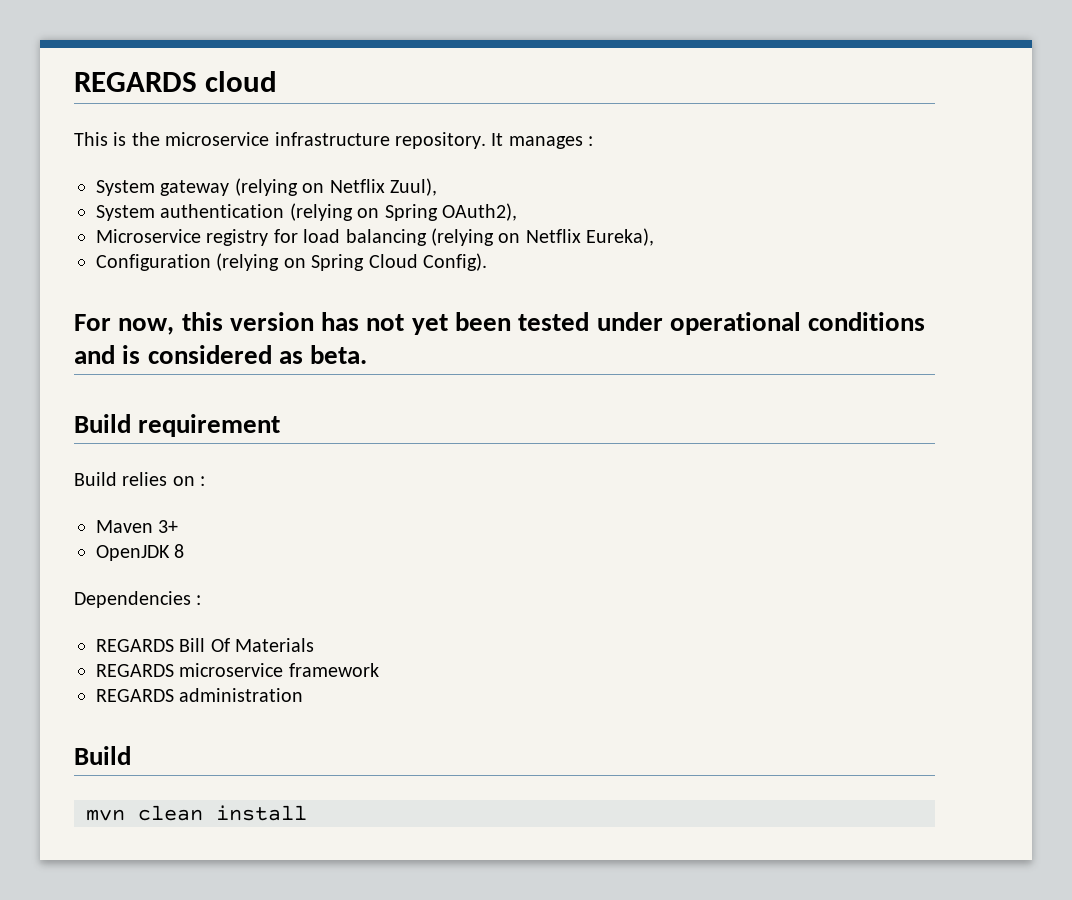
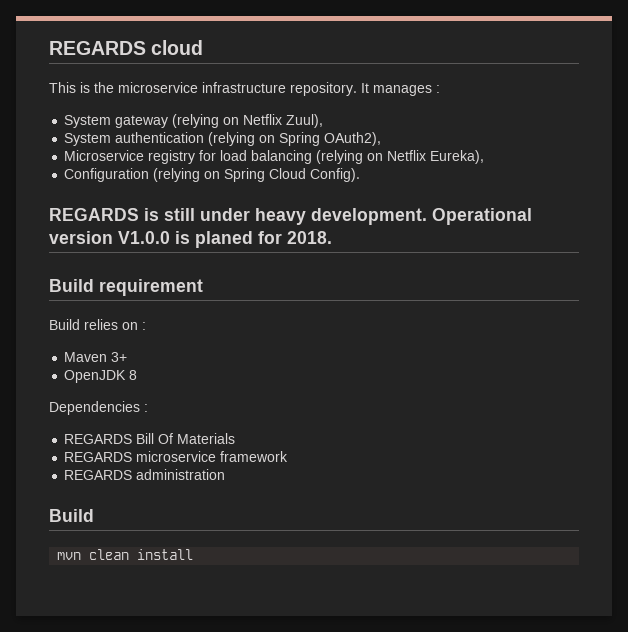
- For now, this version has not yet been tested under operational conditions and is considered as beta.
+ REGARDS is still under heavy development. Operational version V1.0.0 is planed for 2018.

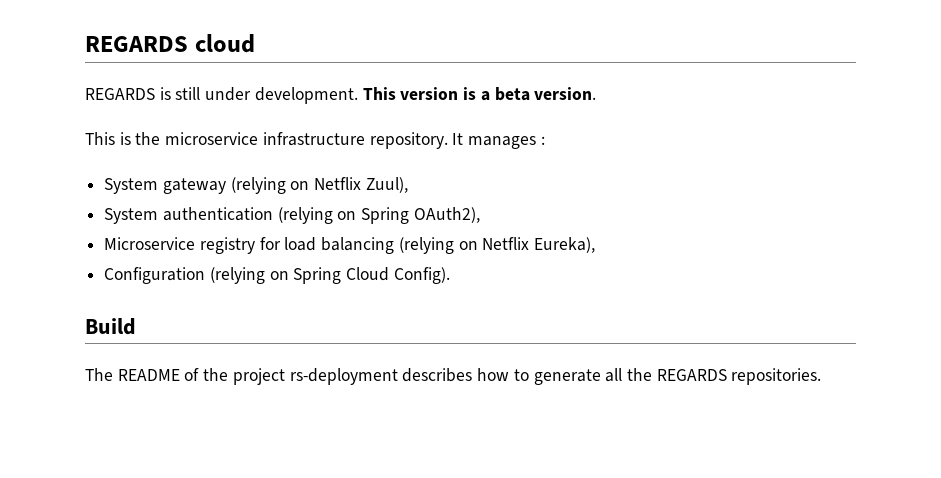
+ REGARDS is still under development. This version is a beta version.
- REGARDS is still under heavy development. Operational version V1.0.0 is planed for 2018.
- Build requirement
- Build relies on :
- Maven 3+
- OpenJDK 8
- Dependencies :
- REGARDS Bill Of Materials
- REGARDS microservice framework
- REGARDS administration
  Build
- mvn clean install
+ The README of the project rs-deployment describes how to generate all the REGARDS repositories.

